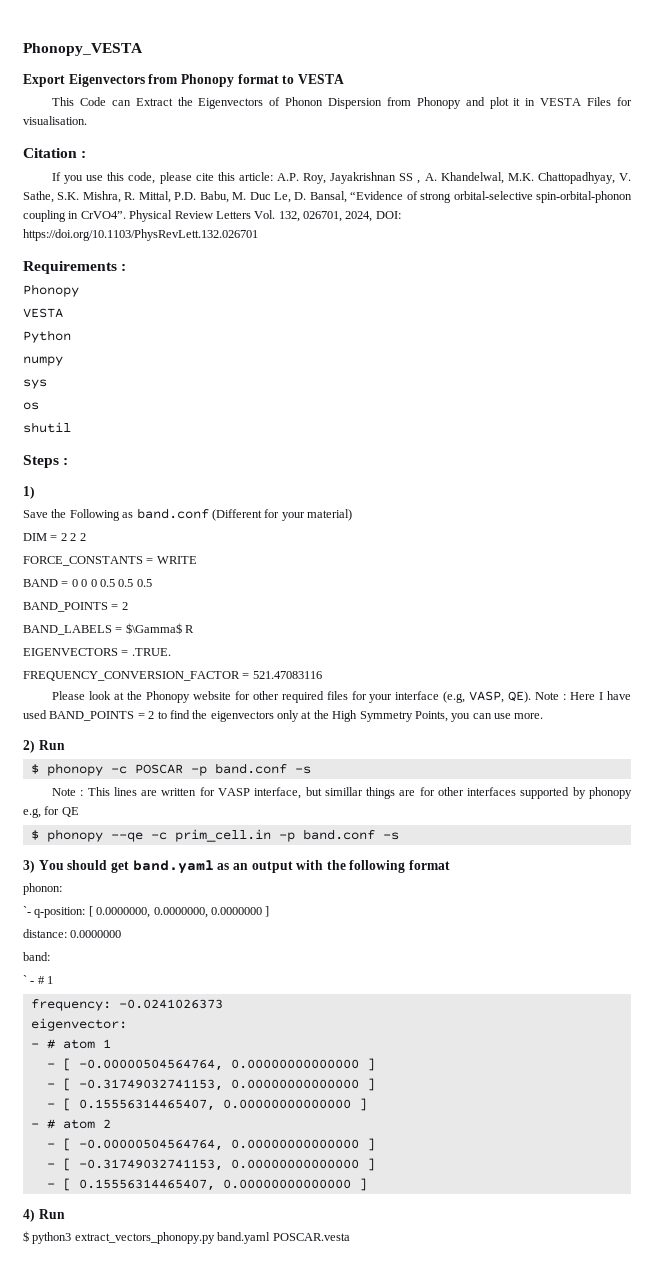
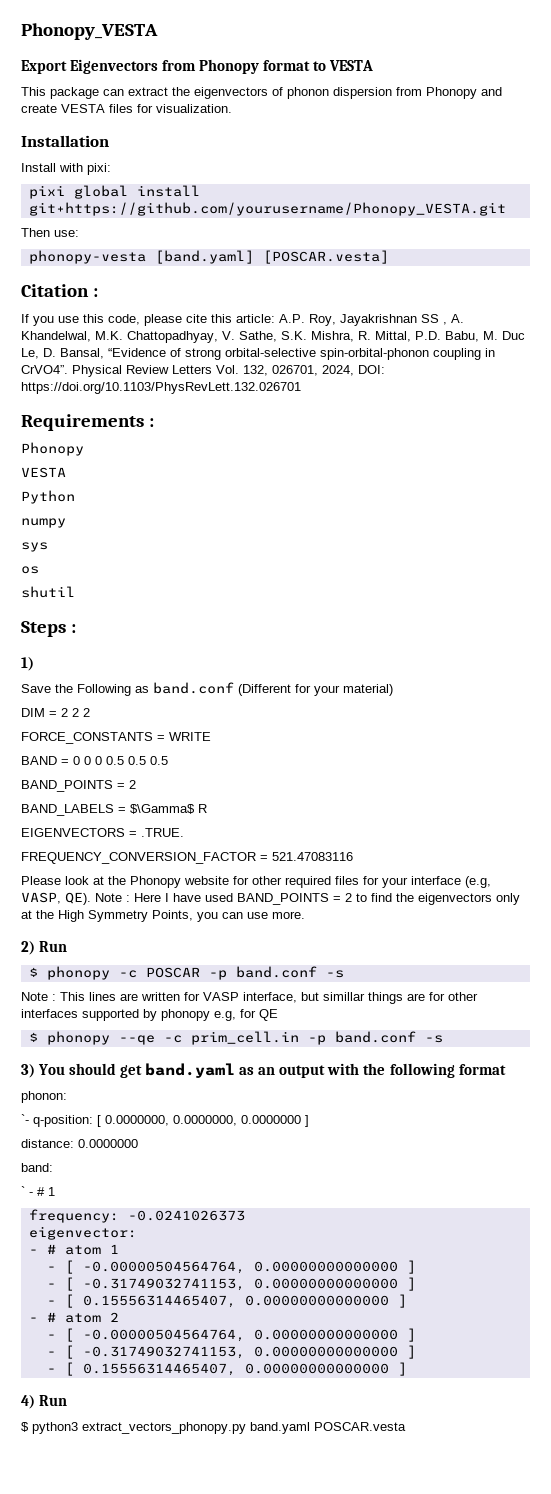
- This Code can Extract the Eigenvectors of Phonon Dispersion from Phonopy and plot it in VESTA Files for visualisation.
+ This package can extract the eigenvectors of phonon dispersion from Phonopy and create VESTA files for visualization.
+ Installation
+ Install with pixi:
+ pixi global install git+https://github.com/yourusername/Phonopy_VESTA.git
+ Then use:
+ phonopy-vesta [band.yaml] [POSCAR.vesta]

